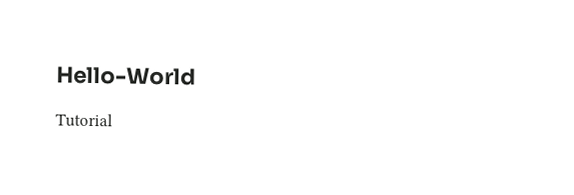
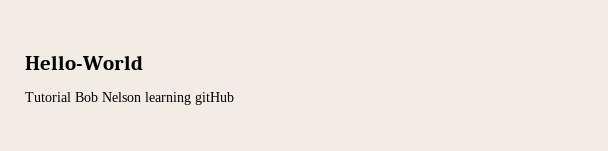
- Tutorial
+ Tutorial Bob Nelson learning gitHub

